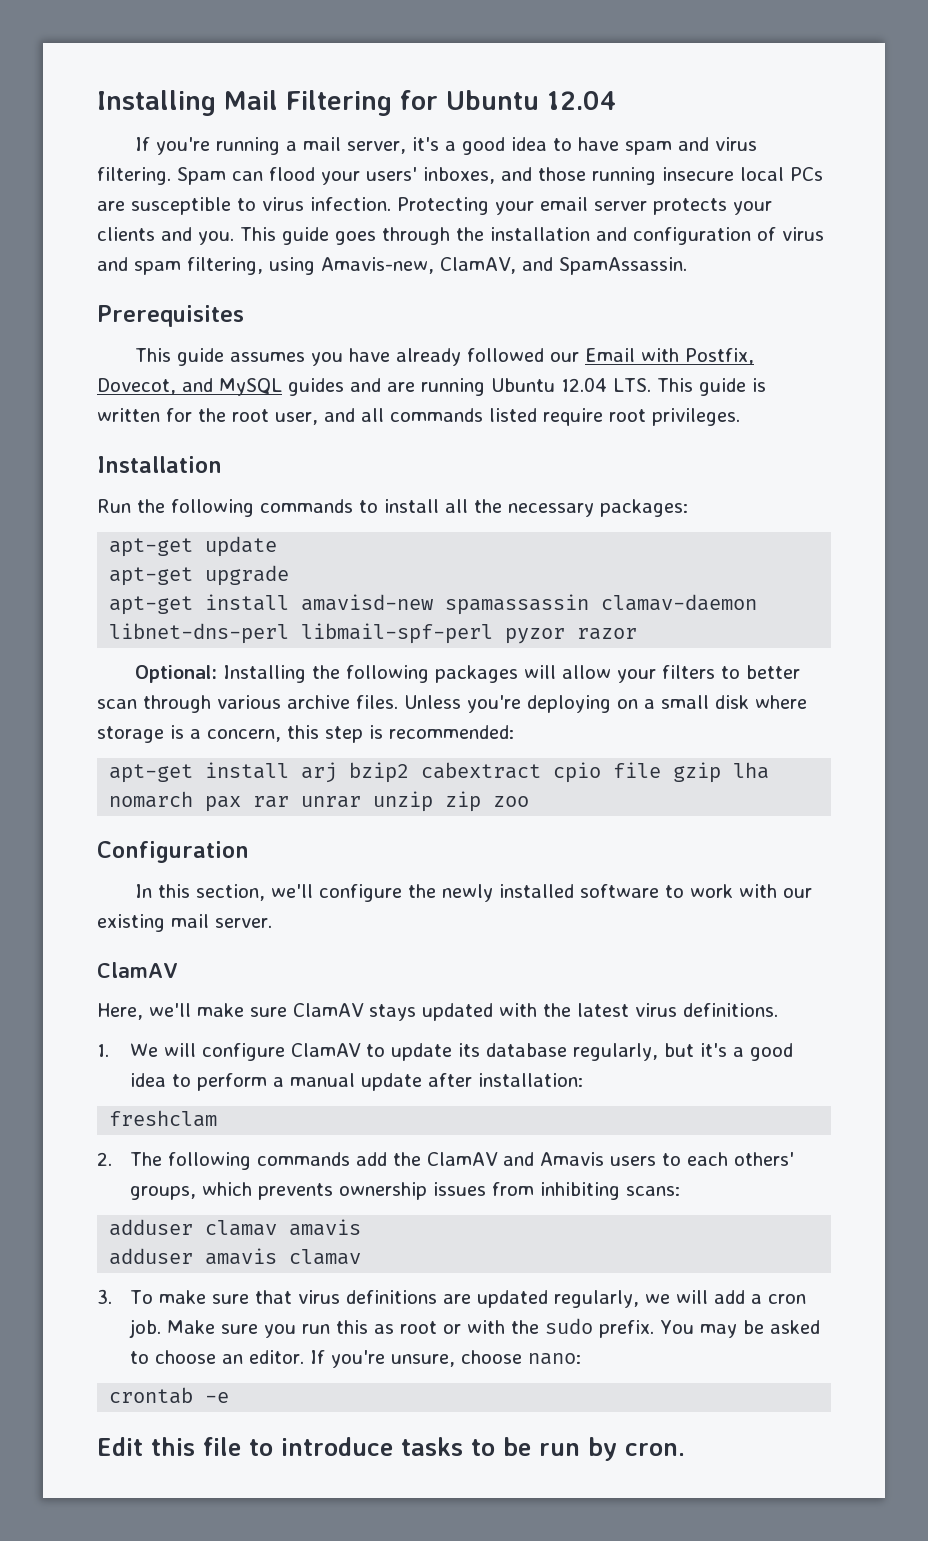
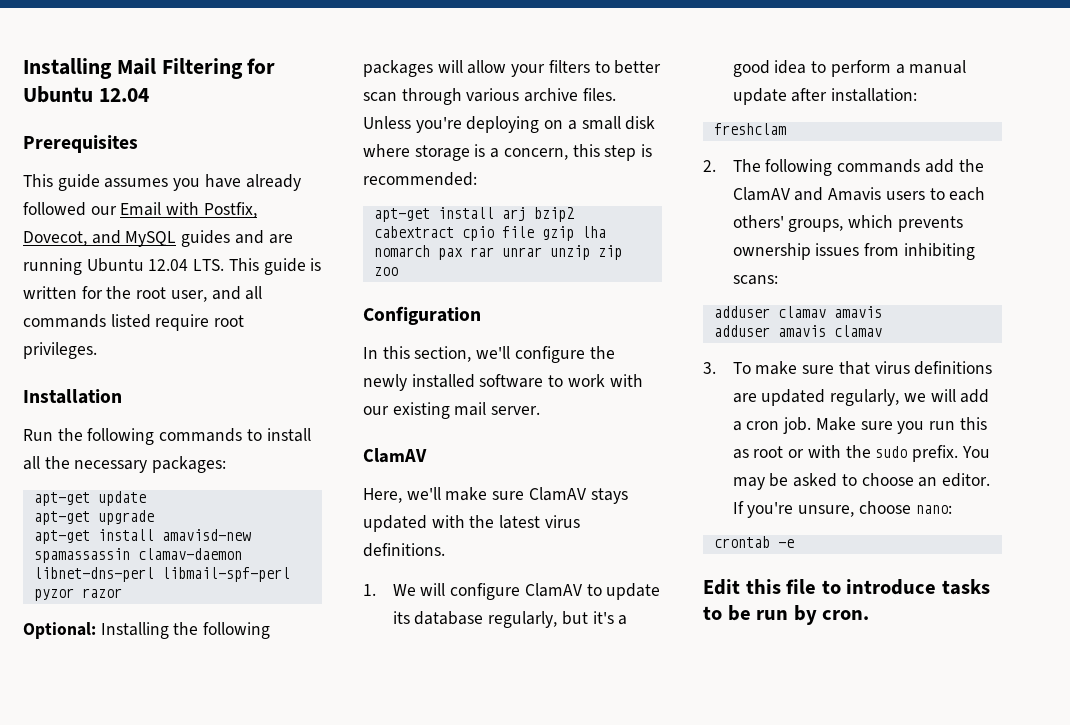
- If you're running a mail server, it's a good idea to have spam and virus filtering. Spam can flood your users' inboxes, and those running insecure local PCs are susceptible to virus infection. Protecting your email server protects your clients and you. This guide goes through the installation and configuration of virus and spam filtering, using Amavis-new, ClamAV, and SpamAssassin.

